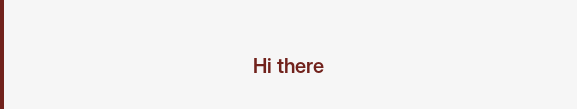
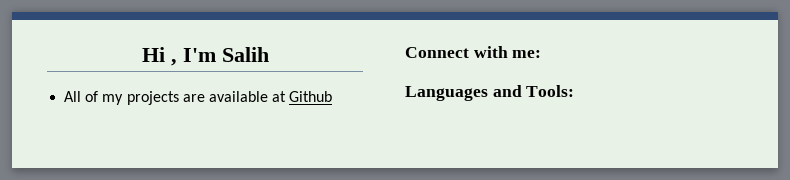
- Hi there
+ Hi , I'm Salih
+ All of my projects are available at Github
+ Connect with me:
+ Languages and Tools:

